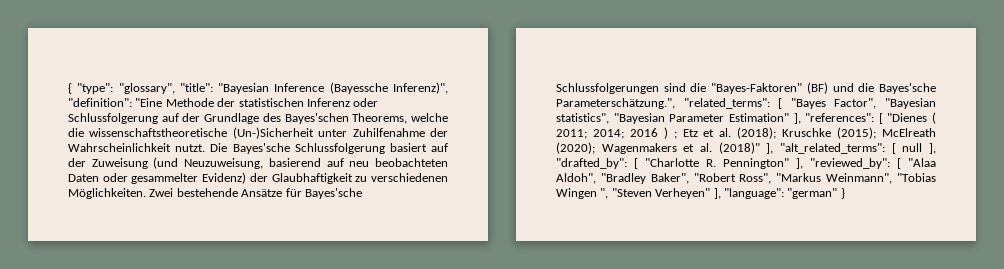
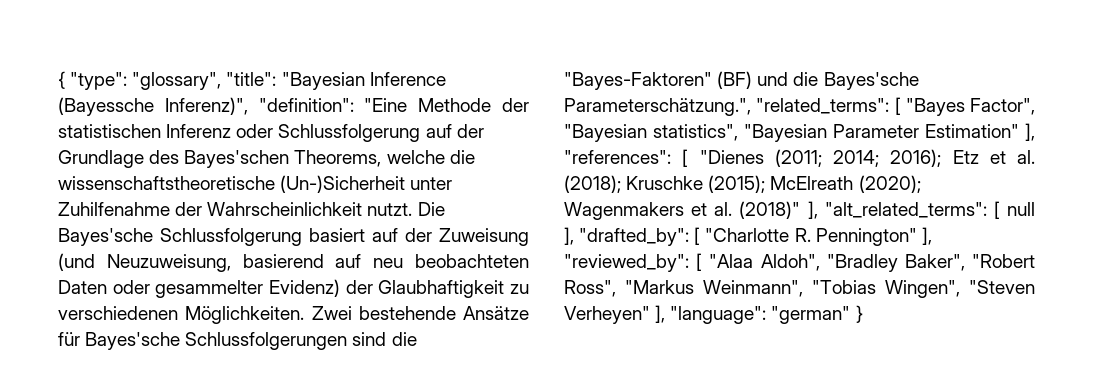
- [ "Dienes ( 2011; 2014; 2016 ) ;
+ [ "Dienes (2011; 2014; 2016);
- [ "Alaa Aldoh", "Bradley Baker", "Robert Ross", "Markus Weinmann", "Tobias Wingen ", "Steven Verheyen" ], "language":
+ [ "Alaa Aldoh", "Bradley Baker", "Robert Ross", "Markus Weinmann", "Tobias Wingen", "Steven Verheyen" ], "language":

